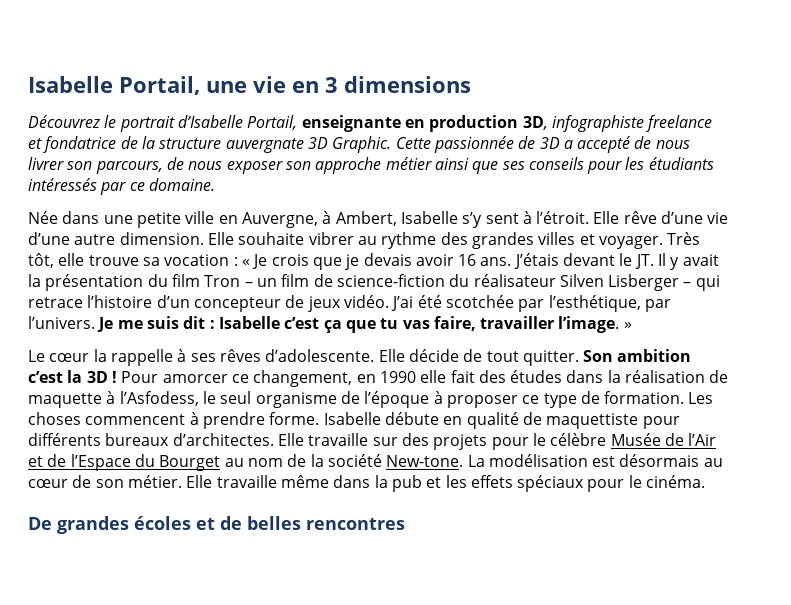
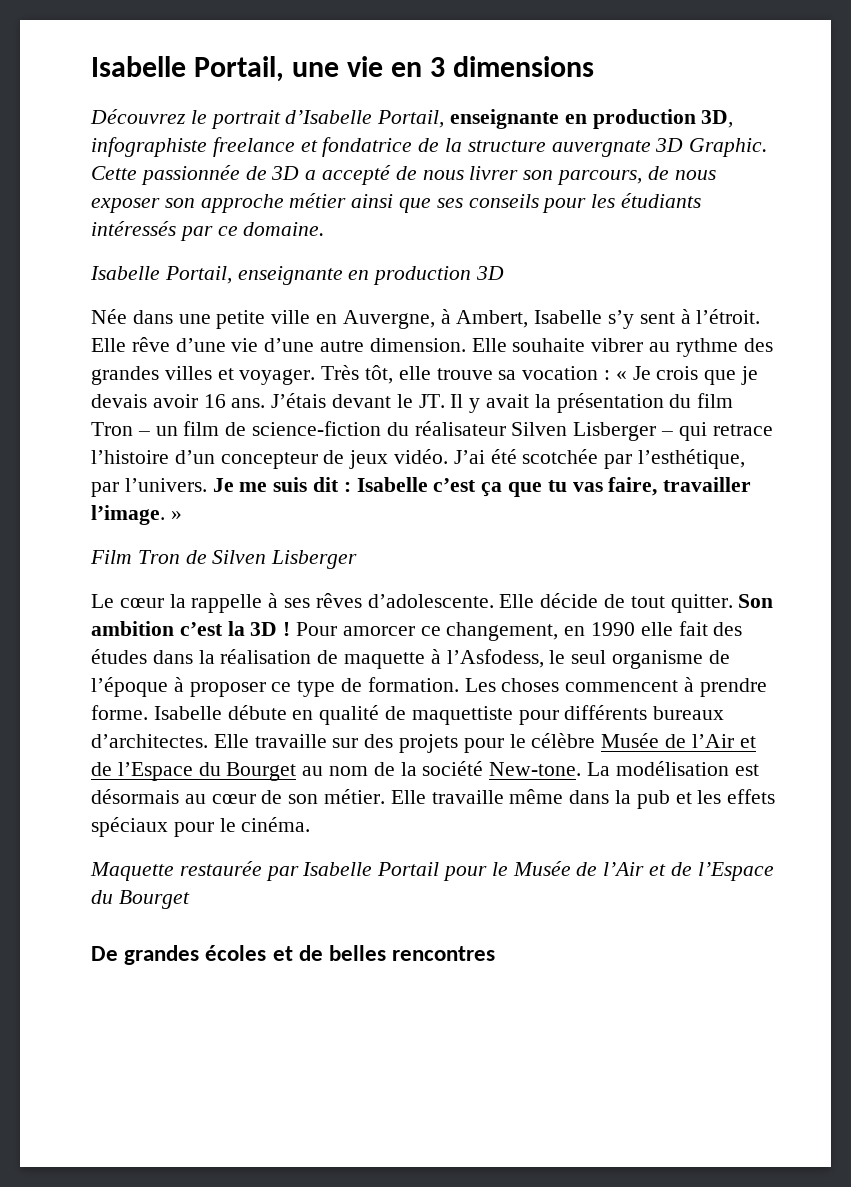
+ Isabelle Portail, enseignante en production 3D
+ Film Tron de Silven Lisberger
+ Maquette restaurée par Isabelle Portail pour le Musée de l’Air et de l’Espace du Bourget

